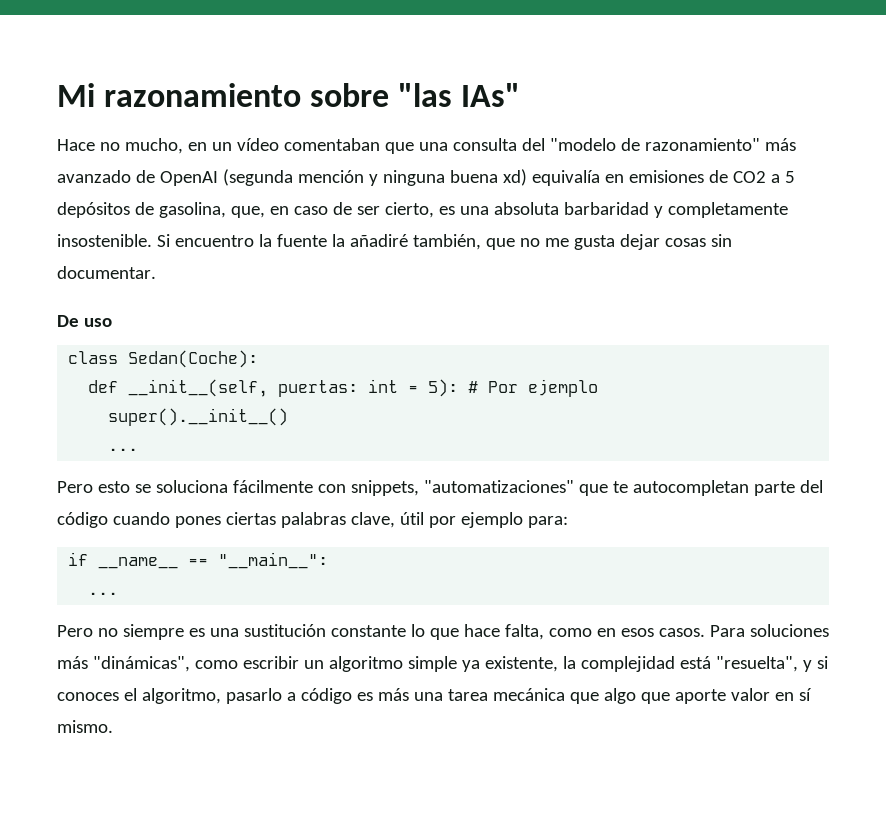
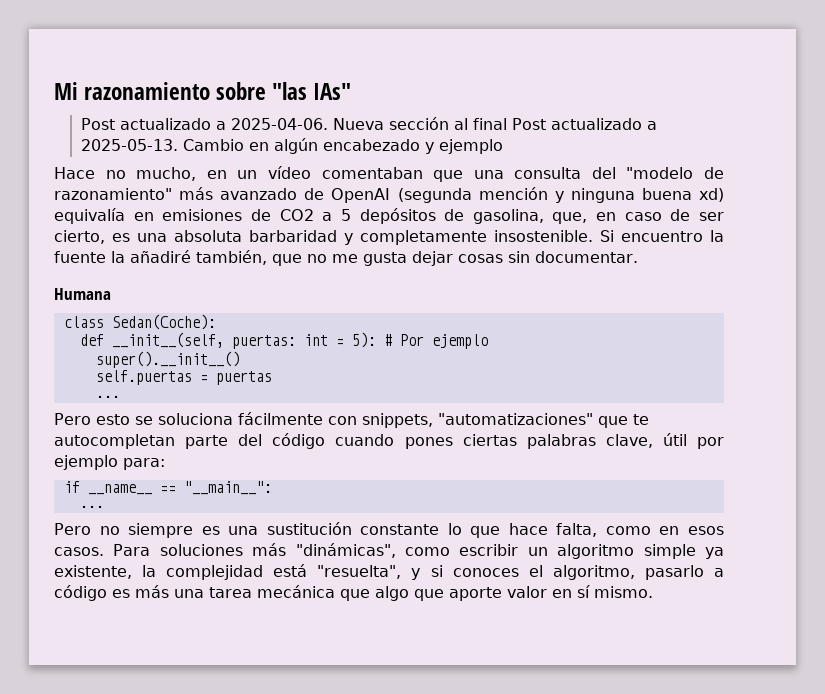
+ Post actualizado a 2025-04-06. Nueva sección al final Post actualizado a 2025-05-13. Cambio en algún encabezado y ejemplo
- De uso
+ Humana
+ self.puertas = puertas

